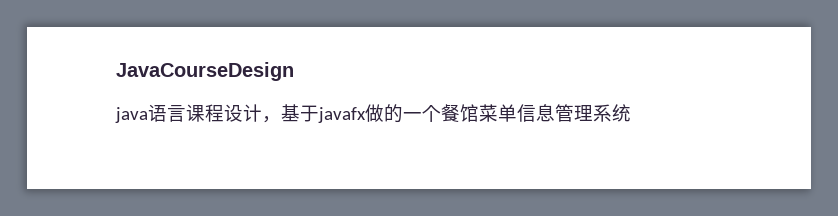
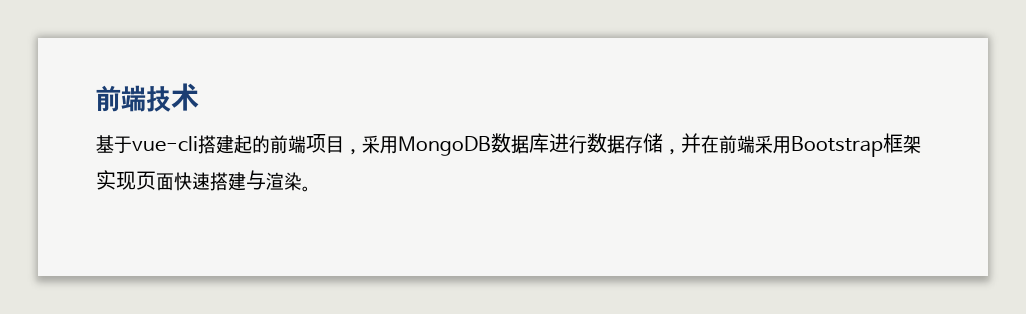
- JavaCourseDesign
- java语言课程设计，基于javafx做的一个餐馆菜单信息管理系统
+ 前端技术
+ 基于vue-cli搭建起的前端项目，采用MongoDB数据库进行数据存储，并在前端采用Bootstrap框架实现页面快速搭建与渲染。

